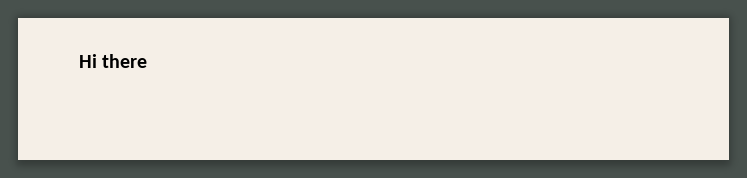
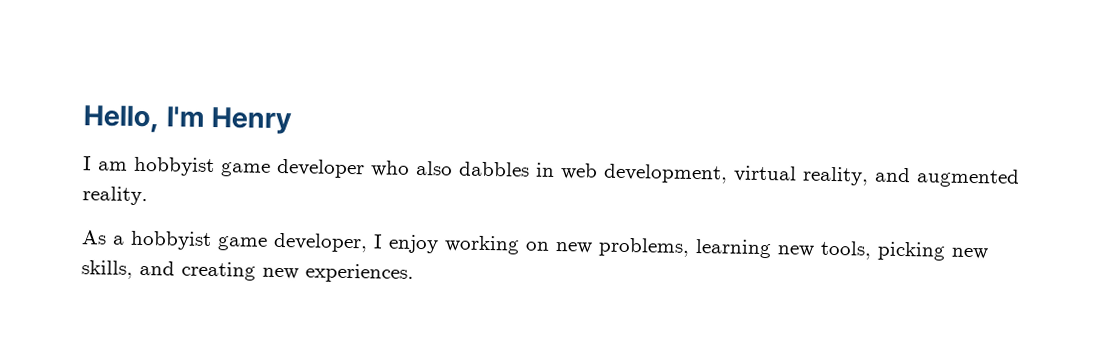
- Hi there
+ Hello, I'm Henry
+ I am hobbyist game developer who also dabbles in web development, virtual reality, and augmented reality.
+ As a hobbyist game developer, I enjoy working on new problems, learning new tools, picking new skills, and creating new experiences.

